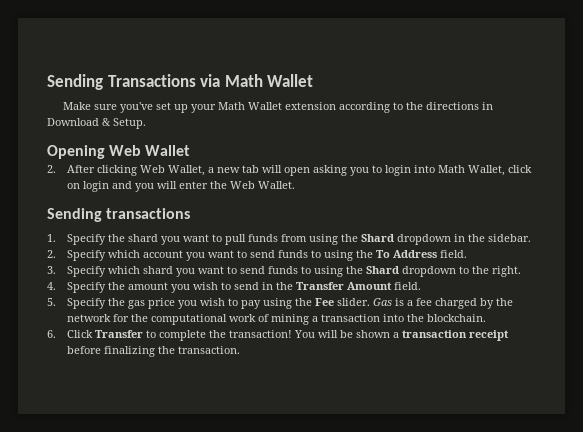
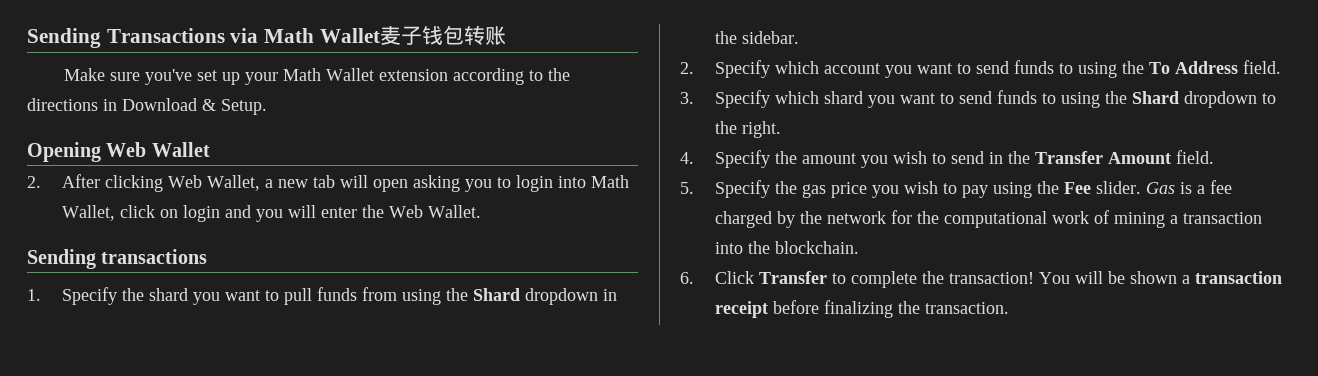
- Sending Transactions via Math Wallet
+ Sending Transactions via Math Wallet麦子钱包转账

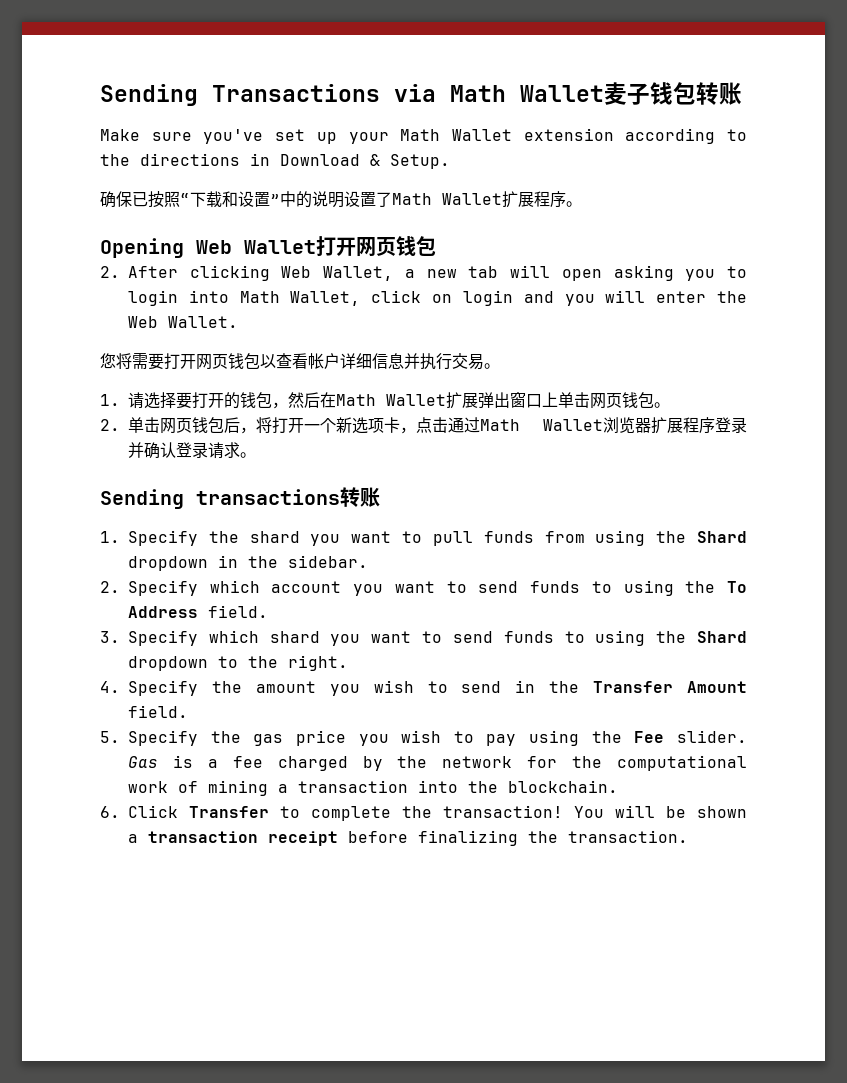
+ 确保已按照“下载和设置”中的说明设置了Math Wallet扩展程序。
- Opening Web Wallet
+ Opening Web Wallet打开网页钱包
+ 您将需要打开网页钱包以查看帐户详细信息并执行交易。
+ 1.请选择要打开的钱包，然后在Math Wallet扩展弹出窗口上单击网页钱包。
+ 2.单击网页钱包后，将打开一个新选项卡，点击通过Math Wallet浏览器扩展程序登录并确认登录请求。
- Sending transactions
+ Sending transactions转账

